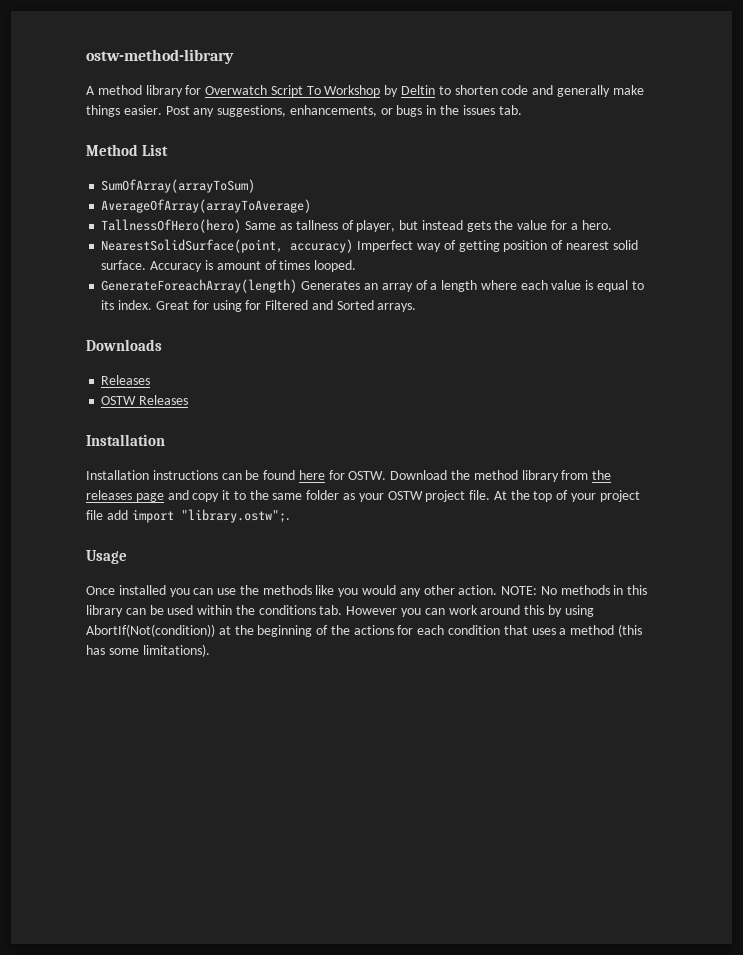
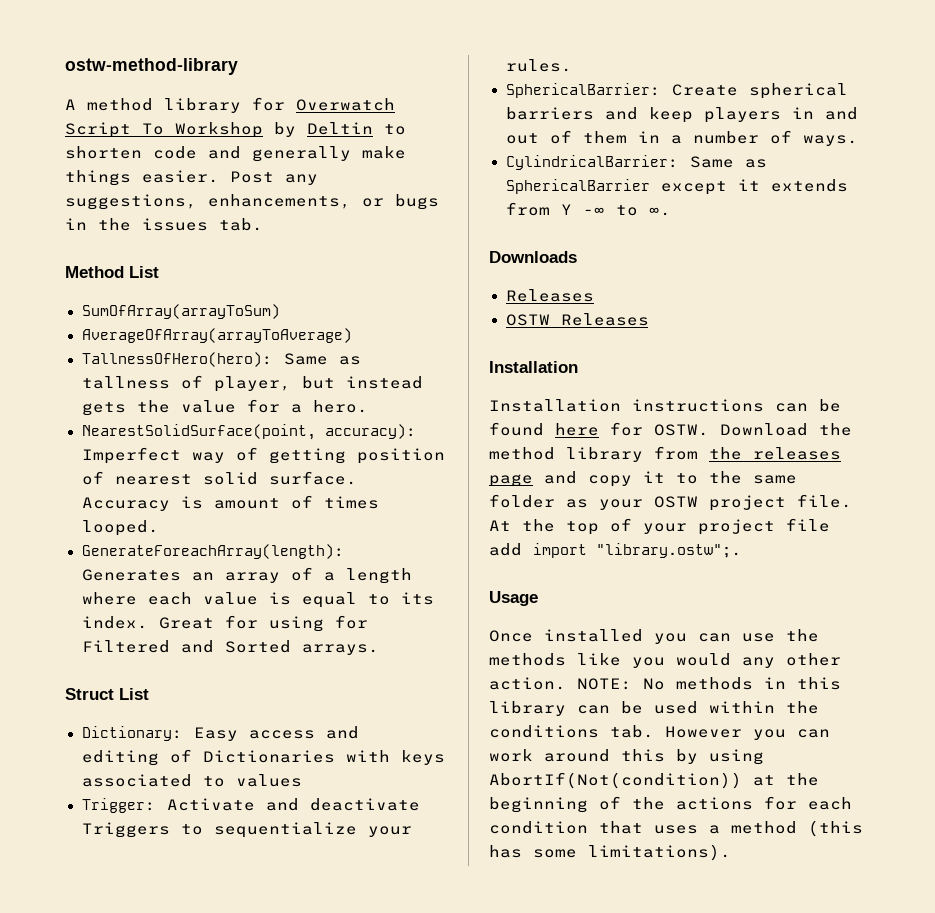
- TallnessOfHero(hero) Same as tallness of player, but instead gets the value for a hero.
+ TallnessOfHero(hero): Same as tallness of player, but instead gets the value for a hero.
- NearestSolidSurface(point, accuracy) Imperfect way of getting position of nearest solid surface.
+ NearestSolidSurface(point, accuracy): Imperfect way of getting position of nearest solid surface.
- GenerateForeachArray(length) Generates an array of a length where each value is equal to its index.
+ GenerateForeachArray(length): Generates an array of a length where each value is equal to its index.
+ Struct List
+ Dictionary: Easy access and editing of Dictionaries with keys associated to values
+ Trigger: Activate and deactivate Triggers to sequentialize your rules.
+ SphericalBarrier: Create spherical barriers and keep players in and out of them in a number of ways.
+ CylindricalBarrier: Same as SphericalBarrier except it extends from Y -∞ to ∞.

